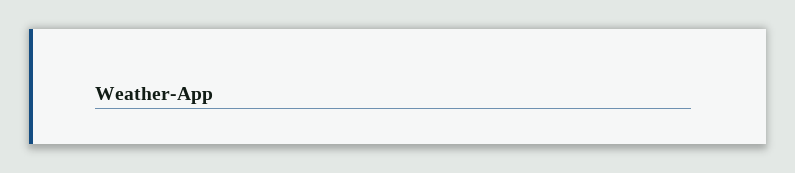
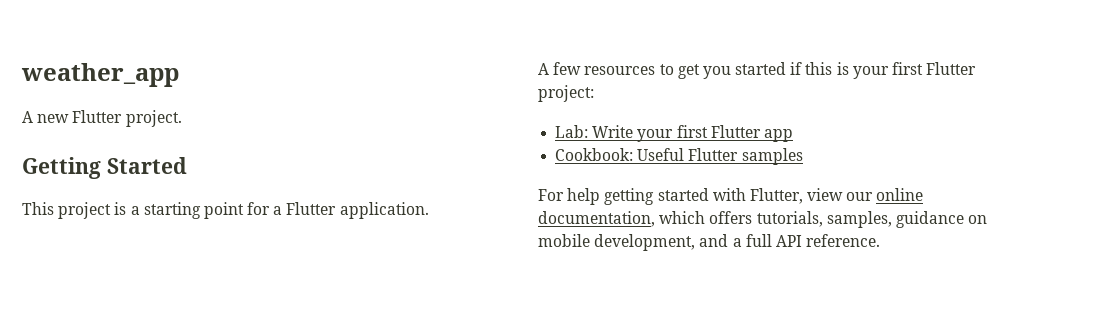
- Weather-App
+ weather_app
+ A new Flutter project.
+ Getting Started
+ This project is a starting point for a Flutter application.
+ A few resources to get you started if this is your first Flutter project:
+ Lab: Write your first Flutter app
+ Cookbook: Useful Flutter samples
+ For help getting started with Flutter, view our online documentation, which offers tutorials, samples, guidance on mobile development, and a full API reference.

